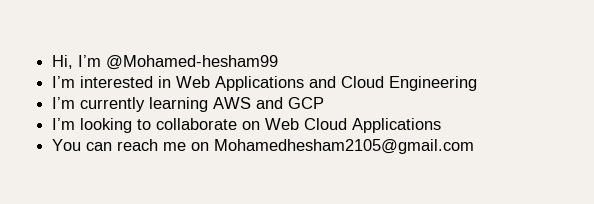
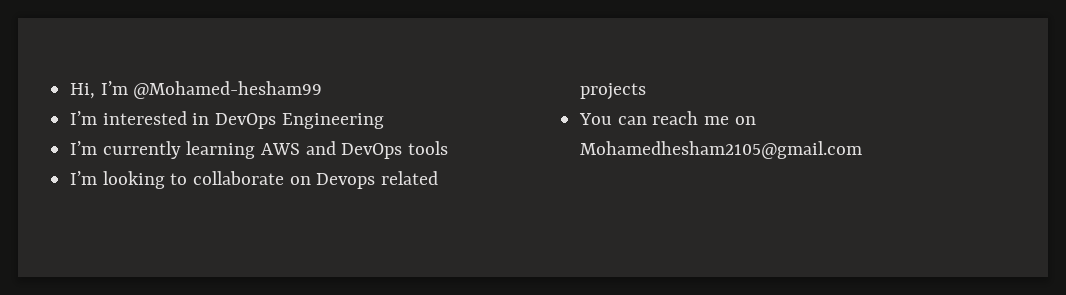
- I’m interested in Web Applications and Cloud Engineering
+ I’m interested in DevOps Engineering
- I’m currently learning AWS and GCP
+ I’m currently learning AWS and DevOps tools
- I’m looking to collaborate on Web Cloud Applications
+ I’m looking to collaborate on Devops related projects

